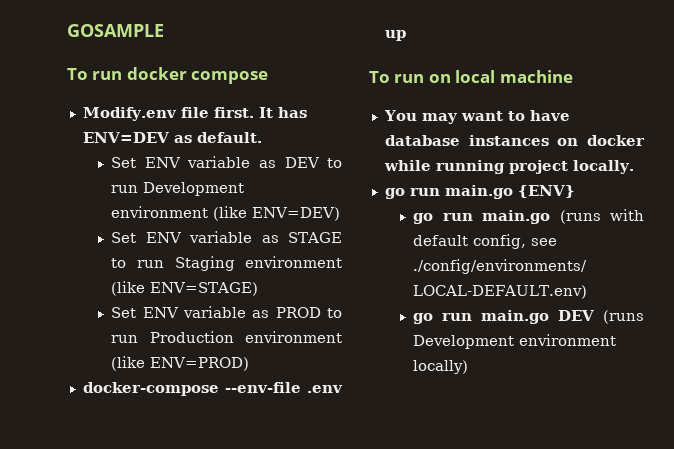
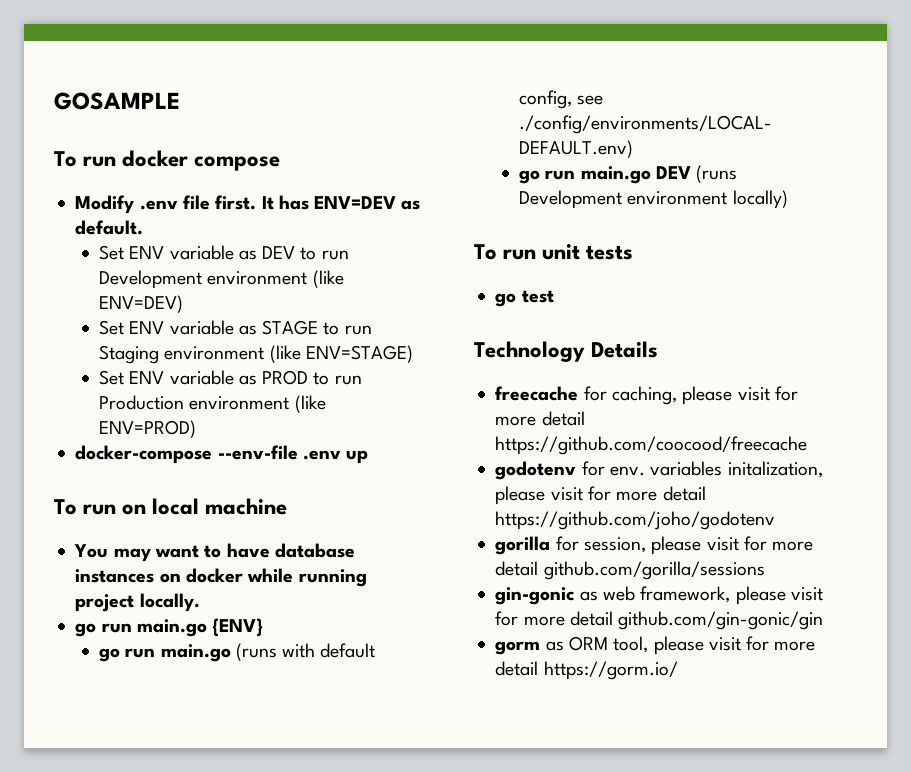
- Modify.env file first.
+ Modify .env file first.
+ To run unit tests
+ go test
+ Technology Details
+ freecache for caching, please visit for more detail https://github.com/coocood/freecache
+ godotenv for env. variables initalization, please visit for more detail https://github.com/joho/godotenv
+ gorilla for session, please visit for more detail github.com/gorilla/sessions
+ gin-gonic as web framework, please visit for more detail github.com/gin-gonic/gin
+ gorm as ORM tool, please visit for more detail https://gorm.io/

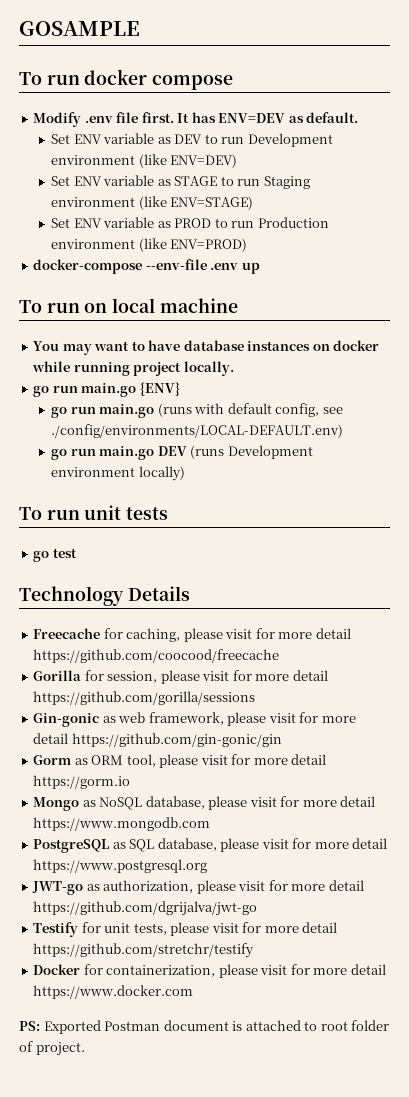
- freecache for caching, please visit for more detail https://github.com/coocood/freecache
+ Freecache for caching, please visit for more detail https://github.com/coocood/freecache
- godotenv for env. variables initalization, please visit for more detail https://github.com/joho/godotenv
- gorilla for session, please visit for more detail github.com/gorilla/sessions
- gin-gonic as web framework, please visit for more detail github.com/gin-gonic/gin
- gorm as ORM tool, please visit for more detail https://gorm.io/
+ Gorilla for session, please visit for more detail https://github.com/gorilla/sessions
+ Gin-gonic as web framework, please visit for more detail https://github.com/gin-gonic/gin
+ Gorm as ORM tool, please visit for more detail https://gorm.io
+ Mongo as NoSQL database, please visit for more detail https://www.mongodb.com
+ PostgreSQL as SQL database, please visit for more detail https://www.postgresql.org
+ JWT-go as authorization, please visit for more detail https://github.com/dgrijalva/jwt-go
+ Testify for unit tests, please visit for more detail https://github.com/stretchr/testify
+ Docker for containerization, please visit for more detail https://www.docker.com
+ PS: Exported Postman document is attached to root folder of project.

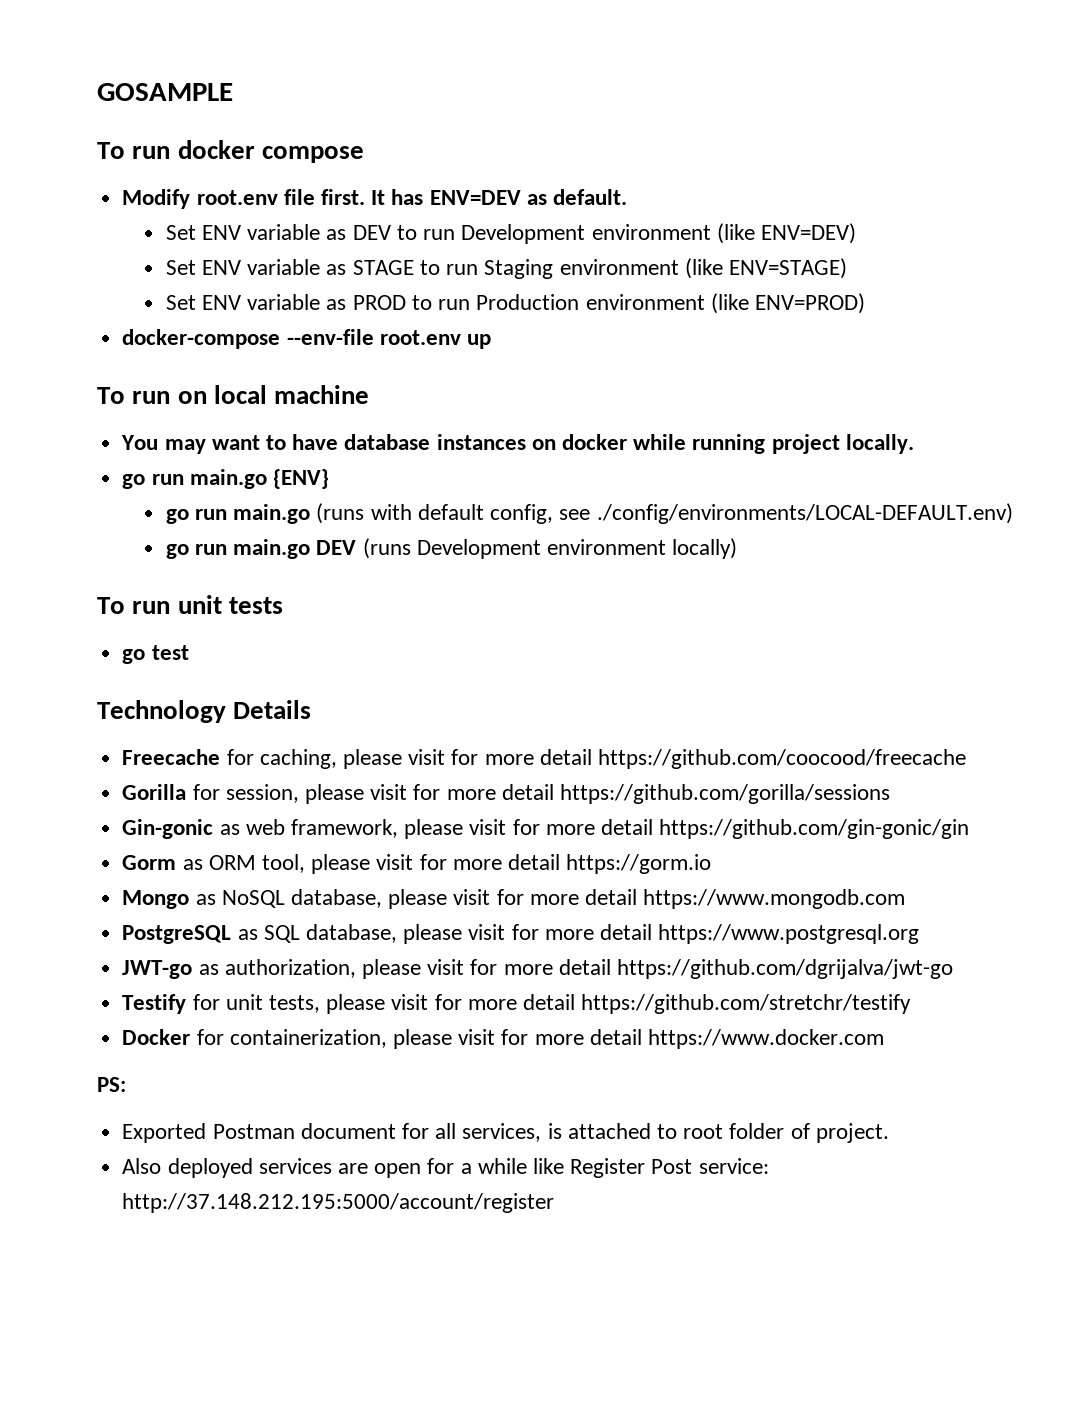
- Modify .env file first.
+ Modify root.env file first.
- docker-compose --env-file .env up
+ docker-compose --env-file root.env up
- PS: Exported Postman document is attached to root folder of project.
+ PS:
+ Exported Postman document for all services, is attached to root folder of project.
+ Also deployed services are open for a while like Register Post service: http://37.148.212.195:5000/account/register

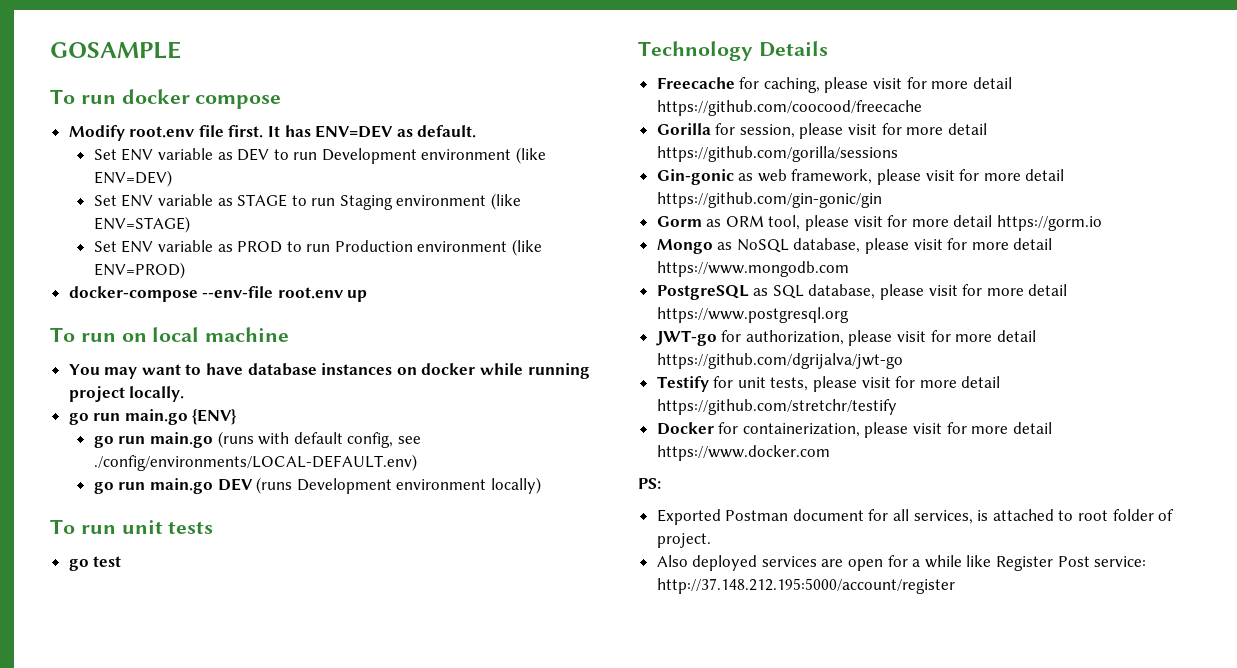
- JWT-go as authorization, please visit for more detail https://github.com/dgrijalva/jwt-go
+ JWT-go for authorization, please visit for more detail https://github.com/dgrijalva/jwt-go

